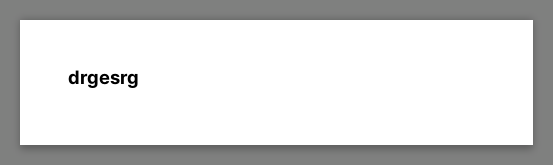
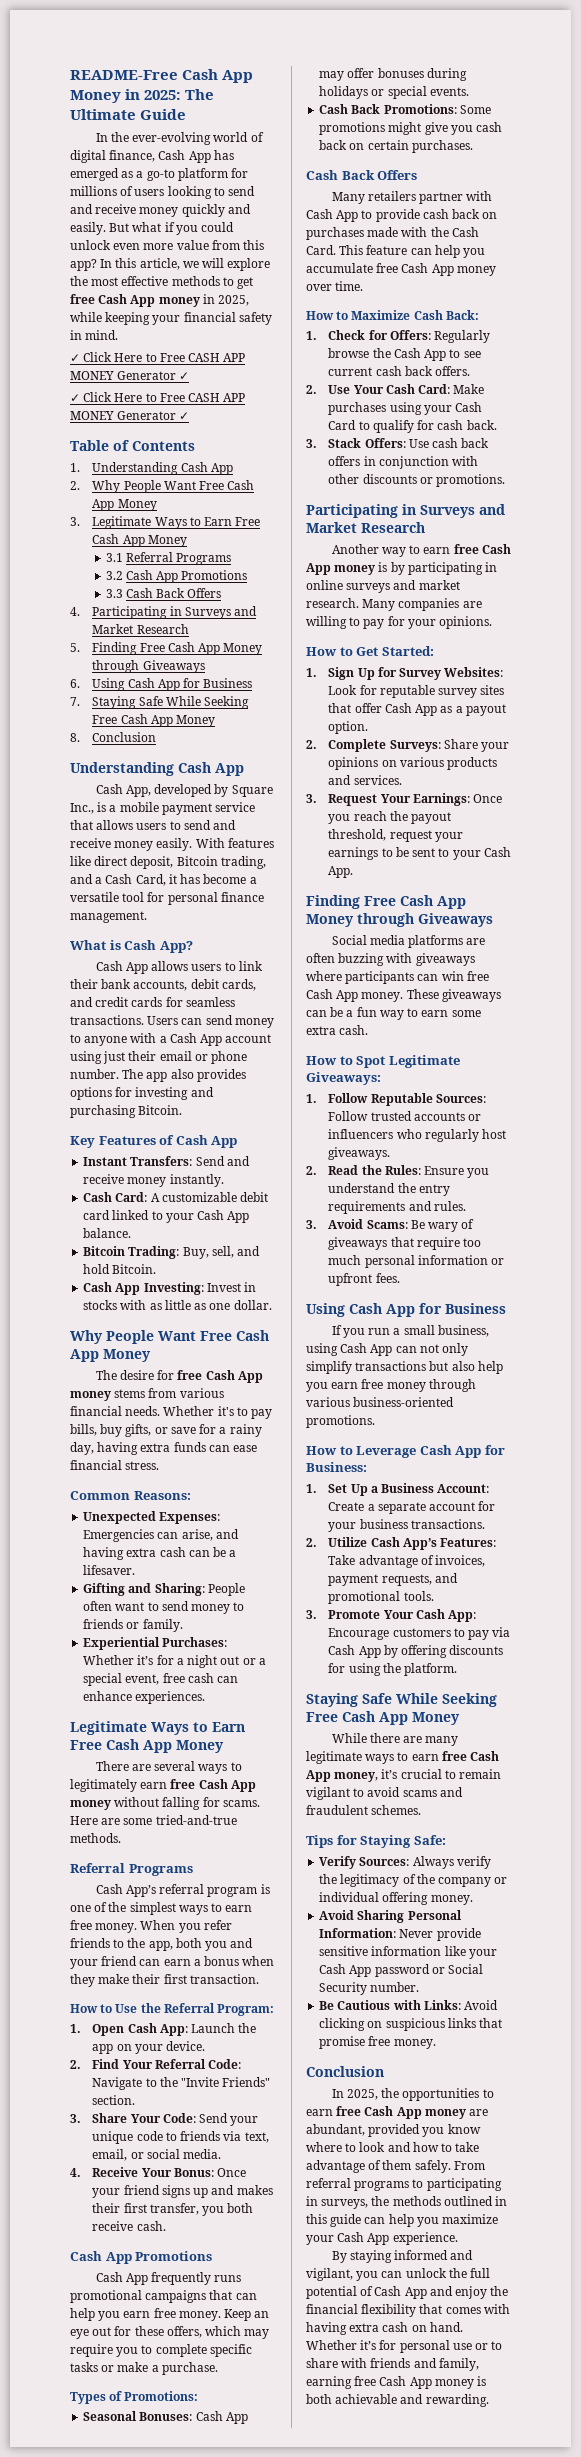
- drgesrg
+ README-Free Cash App Money in 2025: The Ultimate Guide
+ In the ever-evolving world of digital finance, Cash App has emerged as a go-to platform for millions of users looking to send and receive money quickly and easily. But what if you could unlock even more value from this app? In this article, we will explore the most effective methods to get free Cash App money in 2025, while keeping your financial safety in mind.
+ ✓ Click Here to Free CASH APP MONEY Generator ✓
+ ✓ Click Here to Free CASH APP MONEY Generator ✓
+ Table of Contents
+ 1. Understanding Cash App
+ 2. Why People Want Free Cash App Money
+ 3. Legitimate Ways to Earn Free Cash App Money
+ 3.1 Referral Programs
+ 3.2 Cash App Promotions
+ 3.3 Cash Back Offers
+ 4. Participating in Surveys and Market Research
+ 5. Finding Free Cash App Money through Giveaways
+ 6. Using Cash App for Business
+ 7. Staying Safe While Seeking Free Cash App Money
+ 8. Conclusion
+ Understanding Cash App
+ Cash App, developed by Square Inc., is a mobile payment service that allows users to send and receive money easily. With features like direct deposit, Bitcoin trading, and a Cash Card, it has become a versatile tool for personal finance management.
+ What is Cash App?
+ Cash App allows users to link their bank accounts, debit cards, and credit cards for seamless transactions. Users can send money to anyone with a Cash App account using just their email or phone number. The app also provides options for investing and purchasing Bitcoin.
+ Key Features of Cash App
+ Instant Transfers: Send and receive money instantly.
+ Cash Card: A customizable debit card linked to your Cash App balance.
+ Bitcoin Trading: Buy, sell, and hold Bitcoin.
+ Cash App Investing: Invest in stocks with as little as one dollar.
+ Why People Want Free Cash App Money
+ The desire for free Cash App money stems from various financial needs. Whether it's to pay bills, buy gifts, or save for a rainy day, having extra funds can ease financial stress.
+ Common Reasons:
+ Unexpected Expenses: Emergencies can arise, and having extra cash can be a lifesaver.
+ Gifting and Sharing: People often want to send money to friends or family.
+ Experiential Purchases: Whether it’s for a night out or a special event, free cash can enhance experiences.
+ Legitimate Ways to Earn Free Cash App Money
+ There are several ways to legitimately earn free Cash App money without falling for scams. Here are some tried-and-true methods.
+ Referral Programs
+ Cash App’s referral program is one of the simplest ways to earn free money. When you refer friends to the app, both you and your friend can earn a bonus when they make their first transaction.
+ How to Use the Referral Program:
+ 1. Open Cash App: Launch the app on your device.
+ 2. Find Your Referral Code: Navigate to the "Invite Friends" section.
+ 3. Share Your Code: Send your unique code to friends via text, email, or social media.
+ 4. Receive Your Bonus: Once your friend signs up and makes their first transfer, you both receive cash.
+ Cash App Promotions
+ Cash App frequently runs promotional campaigns that can help you earn free money. Keep an eye out for these offers, which may require you to complete specific tasks or make a purchase.
+ Types of Promotions:
+ Seasonal Bonuses: Cash App may offer bonuses during holidays or special events.
+ Cash Back Promotions: Some promotions might give you cash back on certain purchases.
+ Cash Back Offers
+ Many retailers partner with Cash App to provide cash back on purchases made with the Cash Card. This feature can help you accumulate free Cash App money over time.
+ How to Maximize Cash Back:
+ 1. Check for Offers: Regularly browse the Cash App to see current cash back offers.
+ 2. Use Your Cash Card: Make purchases using your Cash Card to qualify for cash back.
+ 3. Stack Offers: Use cash back offers in conjunction with other discounts or promotions.
+ Participating in Surveys and Market Research
+ Another way to earn free Cash App money is by participating in online surveys and market research. Many companies are willing to pay for your opinions.
+ How to Get Started:
+ 1. Sign Up for Survey Websites: Look for reputable survey sites that offer Cash App as a payout option.
+ 2. Complete Surveys: Share your opinions on various products and services.
+ 3. Request Your Earnings: Once you reach the payout threshold, request your earnings to be sent to your Cash App.
+ Finding Free Cash App Money through Giveaways
+ Social media platforms are often buzzing with giveaways where participants can win free Cash App money. These giveaways can be a fun way to earn some extra cash.
+ How to Spot Legitimate Giveaways:
+ 1. Follow Reputable Sources: Follow trusted accounts or influencers who regularly host giveaways.
+ 2. Read the Rules: Ensure you understand the entry requirements and rules.
+ 3. Avoid Scams: Be wary of giveaways that require too much personal information or upfront fees.
+ Using Cash App for Business
+ If you run a small business, using Cash App can not only simplify transactions but also help you earn free money through various business-oriented promotions.
+ How to Leverage Cash App for Business:
+ 1. Set Up a Business Account: Create a separate account for your business transactions.
+ 2. Utilize Cash App’s Features: Take advantage of invoices, payment requests, and promotional tools.
+ 3. Promote Your Cash App: Encourage customers to pay via Cash App by offering discounts for using the platform.
+ Staying Safe While Seeking Free Cash App Money
+ While there are many legitimate ways to earn free Cash App money, it’s crucial to remain vigilant to avoid scams and fraudulent schemes.
+ Tips for Staying Safe:
+ Verify Sources: Always verify the legitimacy of the company or individual offering money.
+ Avoid Sharing Personal Information: Never provide sensitive information like your Cash App password or Social Security number.
+ Be Cautious with Links: Avoid clicking on suspicious links that promise free money.
+ Conclusion
+ In 2025, the opportunities to earn free Cash App money are abundant, provided you know where to look and how to take advantage of them safely. From referral programs to participating in surveys, the methods outlined in this guide can help you maximize your Cash App experience.
+ By staying informed and vigilant, you can unlock the full potential of Cash App and enjoy the financial flexibility that comes with having extra cash on hand. Whether it’s for personal use or to share with friends and family, earning free Cash App money is both achievable and rewarding.

